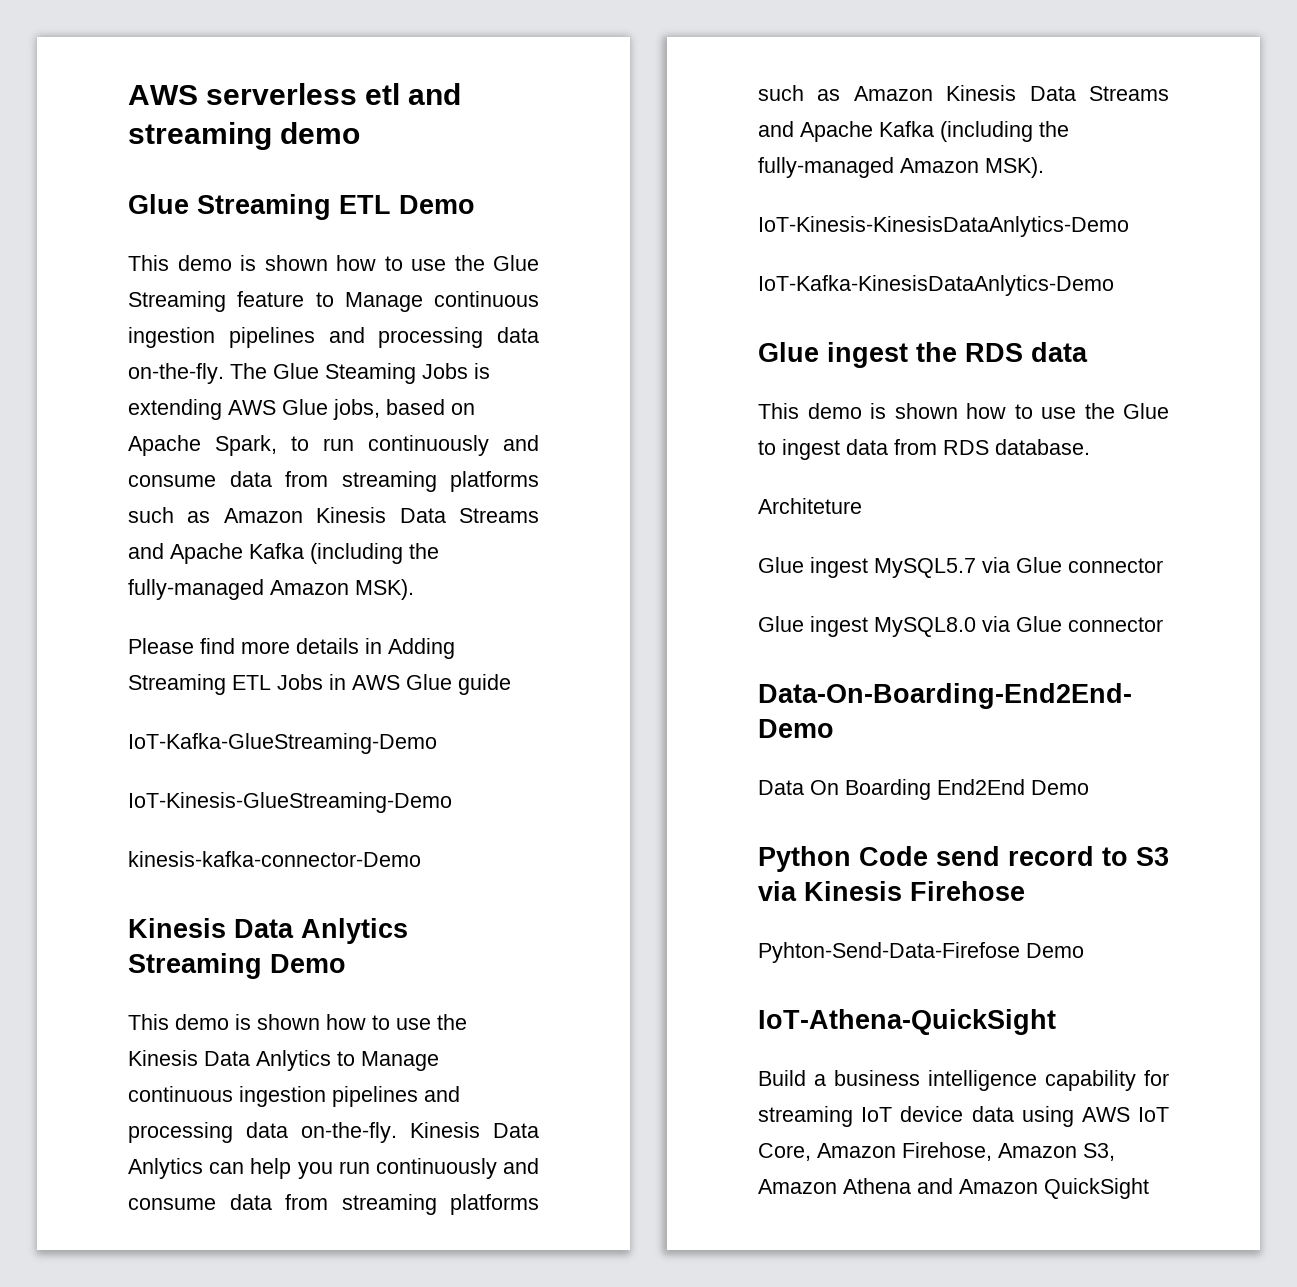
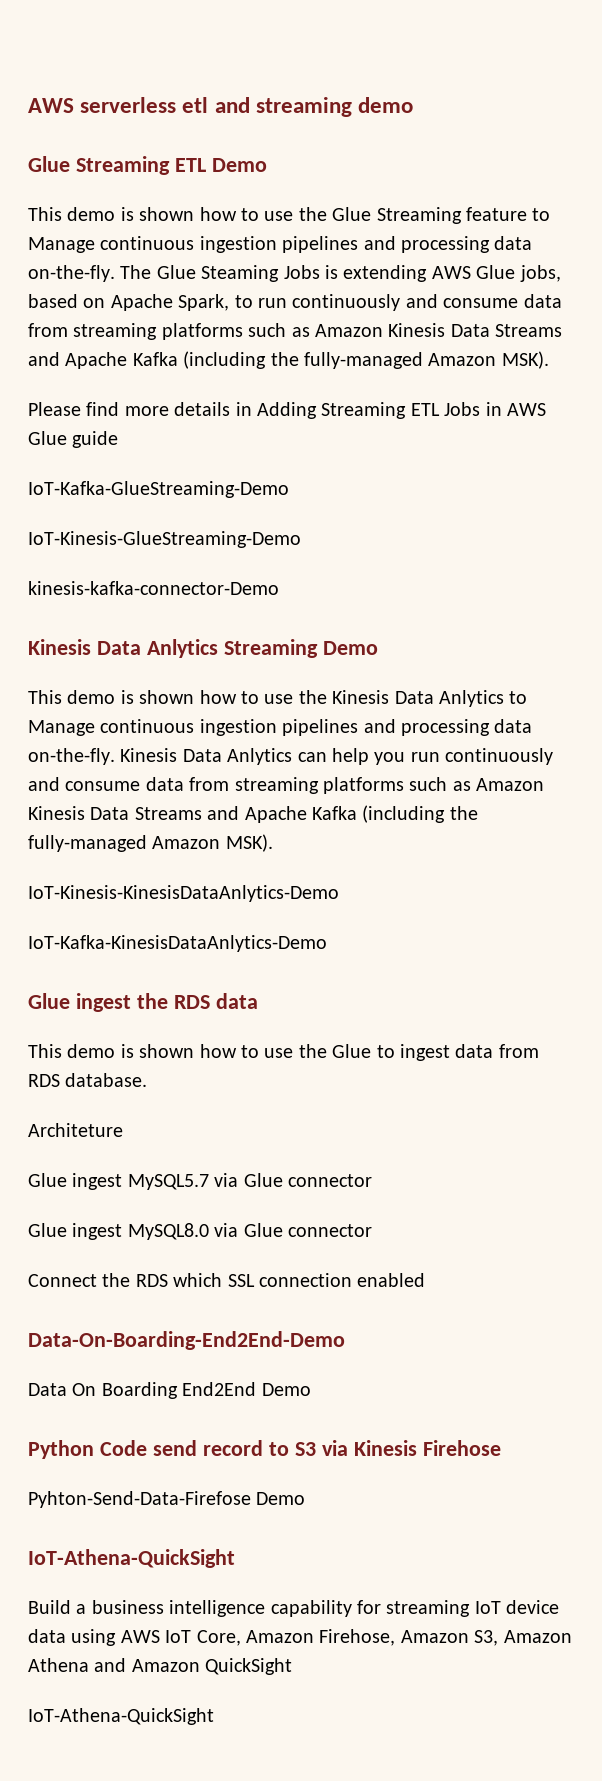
+ Connect the RDS which SSL connection enabled
  Build a business intelligence capability for streaming IoT device data using AWS IoT Core, Amazon Firehose, Amazon S3, Amazon Athena and Amazon QuickSight
+ IoT-Athena-QuickSight

